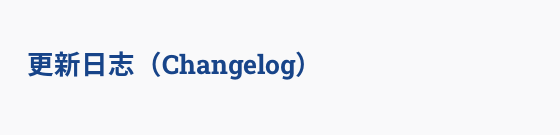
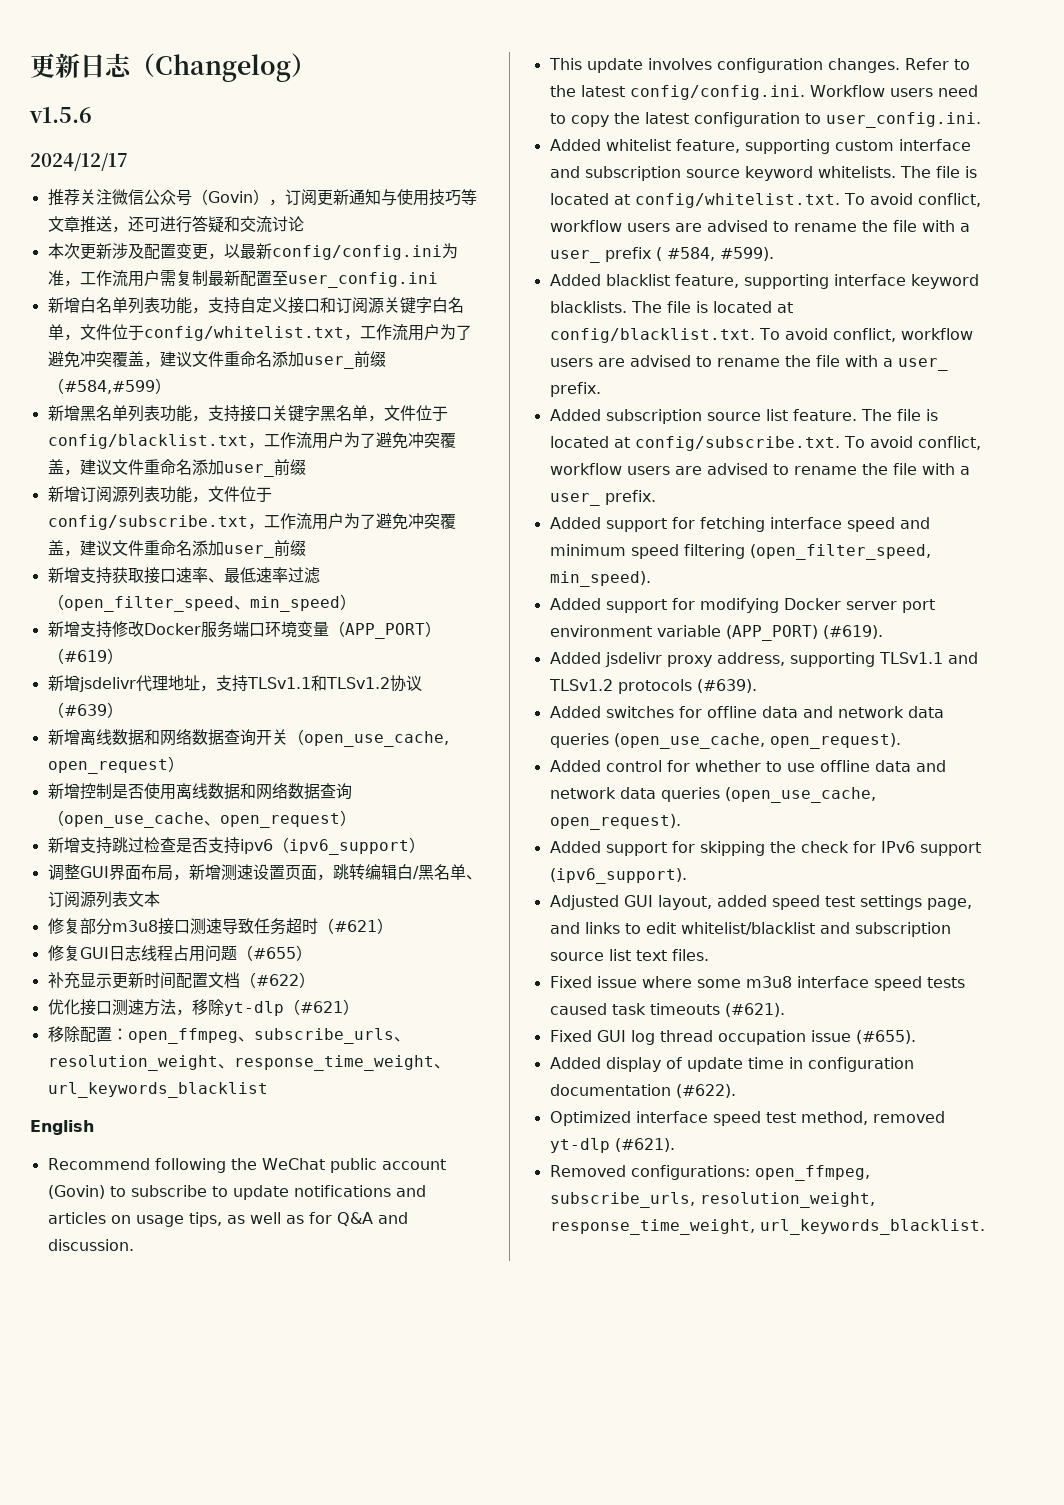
+ v1.5.6
+ 2024/12/17
+ 推荐关注微信公众号（Govin），订阅更新通知与使用技巧等文章推送，还可进行答疑和交流讨论
+ 本次更新涉及配置变更，以最新config/config.ini为准，工作流用户需复制最新配置至user_config.ini
+ 新增白名单列表功能，支持自定义接口和订阅源关键字白名单，文件位于config/whitelist.txt，工作流用户为了避免冲突覆盖，建议文件重命名添加user_前缀（#584,#599）
+ 新增黑名单列表功能，支持接口关键字黑名单，文件位于config/blacklist.txt，工作流用户为了避免冲突覆盖，建议文件重命名添加user_前缀
+ 新增订阅源列表功能，文件位于config/subscribe.txt，工作流用户为了避免冲突覆盖，建议文件重命名添加user_前缀
+ 新增支持获取接口速率、最低速率过滤（open_filter_speed、min_speed）
+ 新增支持修改Docker服务端口环境变量（APP_PORT）（#619）
+ 新增jsdelivr代理地址，支持TLSv1.1和TLSv1.2协议（#639）
+ 新增离线数据和网络数据查询开关（open_use_cache, open_request）
+ 新增控制是否使用离线数据和网络数据查询（open_use_cache、open_request）
+ 新增支持跳过检查是否支持ipv6（ipv6_support）
+ 调整GUI界面布局，新增测速设置页面，跳转编辑白/黑名单、订阅源列表文本
+ 修复部分m3u8接口测速导致任务超时（#621）
+ 修复GUI日志线程占用问题（#655）
+ 补充显示更新时间配置文档（#622）
+ 优化接口测速方法，移除yt-dlp（#621）
+ 移除配置：open_ffmpeg、subscribe_urls、resolution_weight、response_time_weight、url_keywords_blacklist
+ English
+ Recommend following the WeChat public account (Govin) to subscribe to update notifications and articles on usage tips, as well as for Q&A and discussion.
+ This update involves configuration changes. Refer to the latest config/config.ini. Workflow users need to copy the latest configuration to user_config.ini.
+ Added whitelist feature, supporting custom interface and subscription source keyword whitelists. The file is located at config/whitelist.txt. To avoid conflict, workflow users are advised to rename the file with a user_ prefix ( #584, #599).
+ Added blacklist feature, supporting interface keyword blacklists. The file is located at config/blacklist.txt. To avoid conflict, workflow users are advised to rename the file with a user_ prefix.
+ Added subscription source list feature. The file is located at config/subscribe.txt. To avoid conflict, workflow users are advised to rename the file with a user_ prefix.
+ Added support for fetching interface speed and minimum speed filtering (open_filter_speed, min_speed).
+ Added support for modifying Docker server port environment variable (APP_PORT) (#619).
+ Added jsdelivr proxy address, supporting TLSv1.1 and TLSv1.2 protocols (#639).
+ Added switches for offline data and network data queries (open_use_cache, open_request).
+ Added control for whether to use offline data and network data queries (open_use_cache, open_request).
+ Added support for skipping the check for IPv6 support (ipv6_support).
+ Adjusted GUI layout, added speed test settings page, and links to edit whitelist/blacklist and subscription source list text files.
+ Fixed issue where some m3u8 interface speed tests caused task timeouts (#621).
+ Fixed GUI log thread occupation issue (#655).
+ Added display of update time in configuration documentation (#622).
+ Optimized interface speed test method, removed yt-dlp (#621).
+ Removed configurations: open_ffmpeg, subscribe_urls, resolution_weight, response_time_weight, url_keywords_blacklist.

